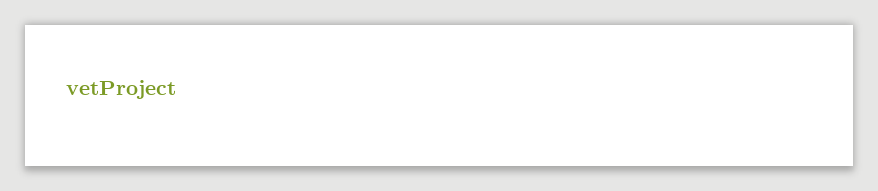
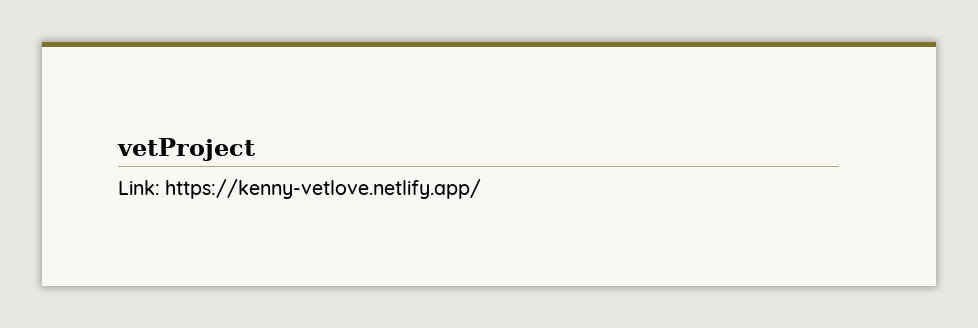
+ Link: https://kenny-vetlove.netlify.app/

